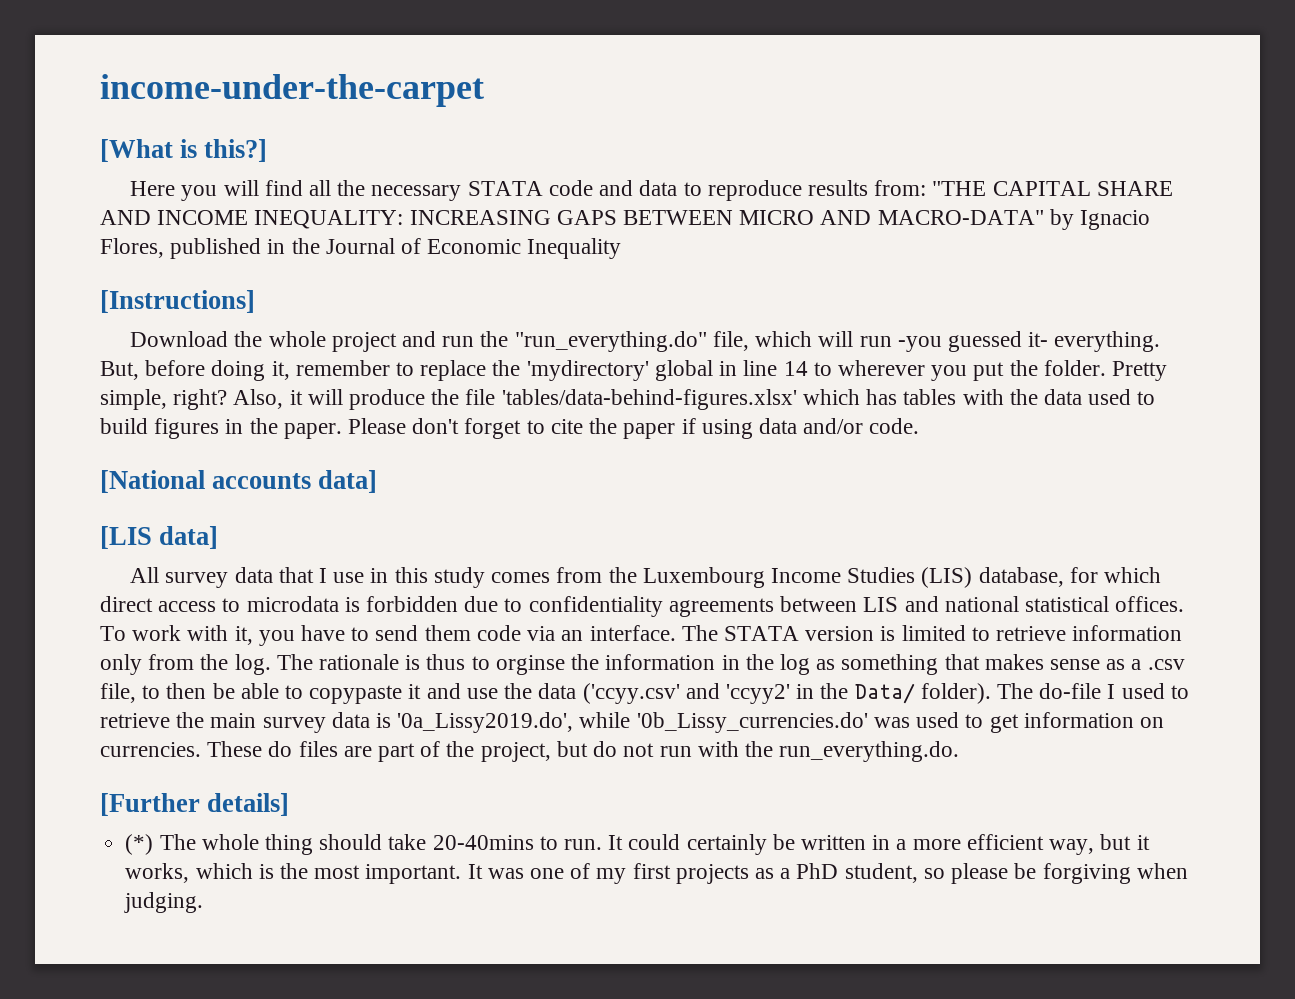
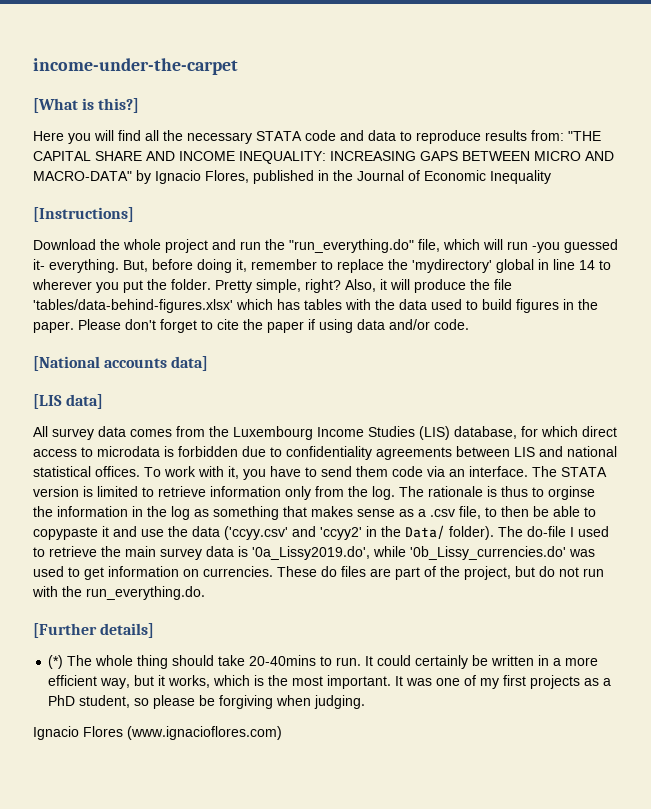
- All survey data that I use in this study comes from the Luxembourg Income Studies (LIS) database, for which direct access to microdata is forbidden due to confidentiality agreements between LIS and national statistical offices.
+ All survey data comes from the Luxembourg Income Studies (LIS) database, for which direct access to microdata is forbidden due to confidentiality agreements between LIS and national statistical offices.
+ Ignacio Flores (www.ignacioflores.com)

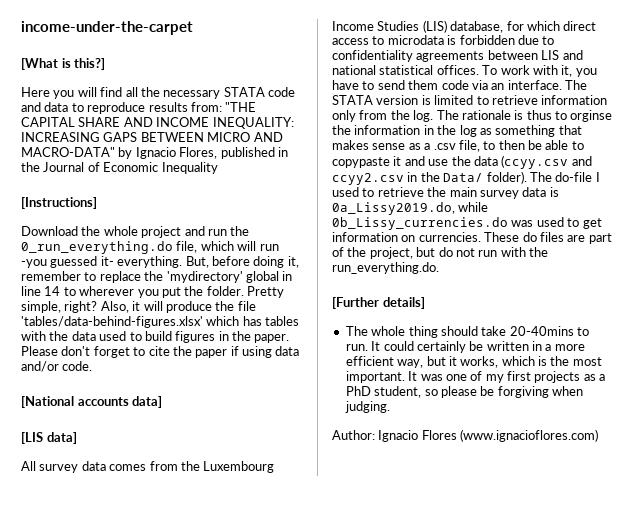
- Download the whole project and run the "run_everything.do" file, which will run -you guessed it- everything.
+ Download the whole project and run the 0_run_everything.do file, which will run -you guessed it- everything.
- The rationale is thus to orginse the information in the log as something that makes sense as a .csv file, to then be able to copypaste it and use the data ('ccyy.csv' and 'ccyy2' in the Data/ folder).
+ The rationale is thus to orginse the information in the log as something that makes sense as a .csv file, to then be able to copypaste it and use the data (ccyy.csv and ccyy2.csv in the Data/ folder).
- The do-file I used to retrieve the main survey data is '0a_Lissy2019.do', while '0b_Lissy_currencies.do' was used to get information on currencies.
+ The do-file I used to retrieve the main survey data is 0a_Lissy2019.do, while 0b_Lissy_currencies.do was used to get information on currencies.
- (*) The whole thing should take 20-40mins to run.
+ The whole thing should take 20-40mins to run.
- Ignacio Flores (www.ignacioflores.com)
+ Author: Ignacio Flores (www.ignacioflores.com)

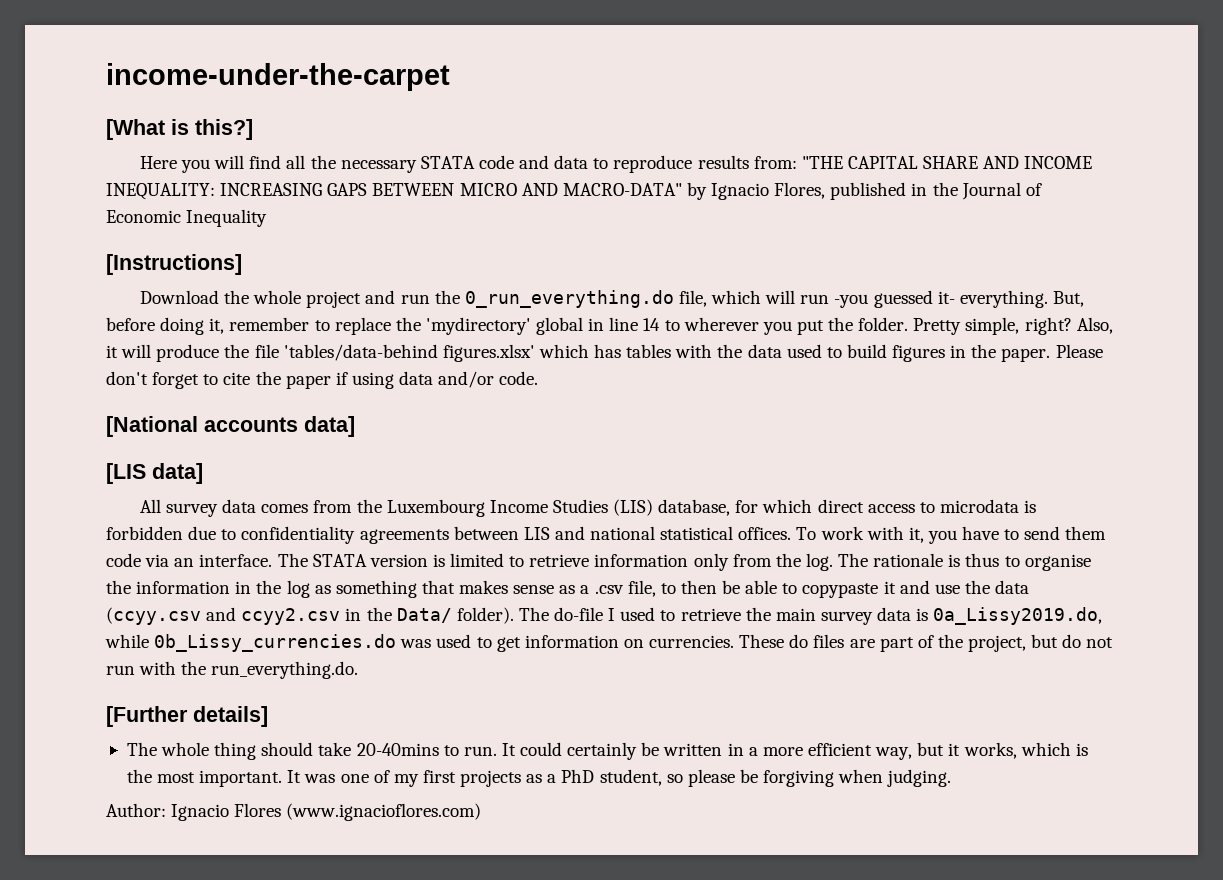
- Also, it will produce the file 'tables/data-behind-figures.xlsx' which has tables with the data used to build figures in the paper.
+ Also, it will produce the file 'tables/data-behind figures.xlsx' which has tables with the data used to build figures in the paper.
- The rationale is thus to orginse the information in the log as something that makes sense as a .csv file, to then be able to copypaste it and use the data (ccyy.csv and ccyy2.csv in the Data/ folder).
+ The rationale is thus to organise the information in the log as something that makes sense as a .csv file, to then be able to copypaste it and use the data (ccyy.csv and ccyy2.csv in the Data/ folder).

